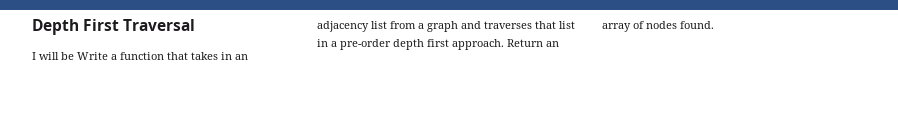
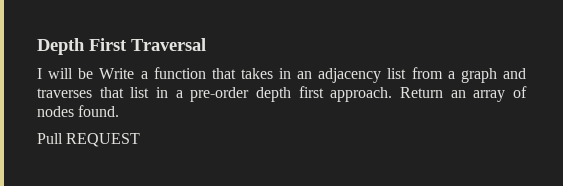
+ Pull REQUEST

